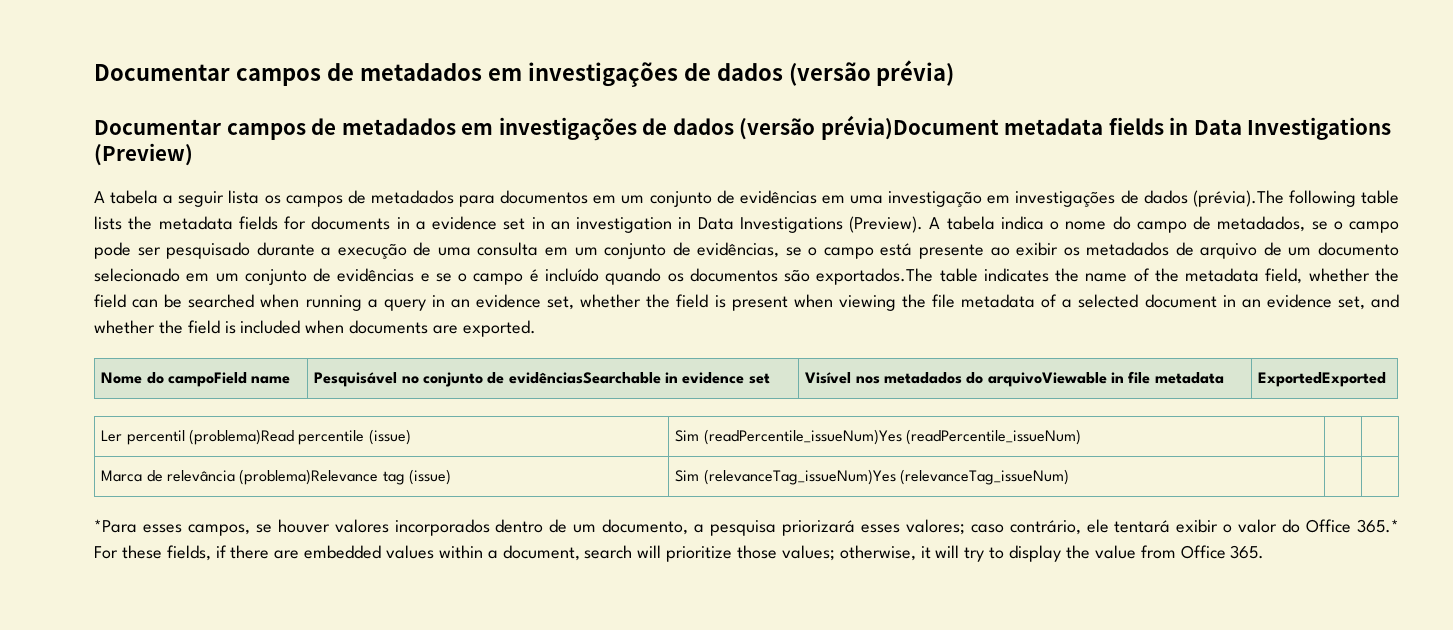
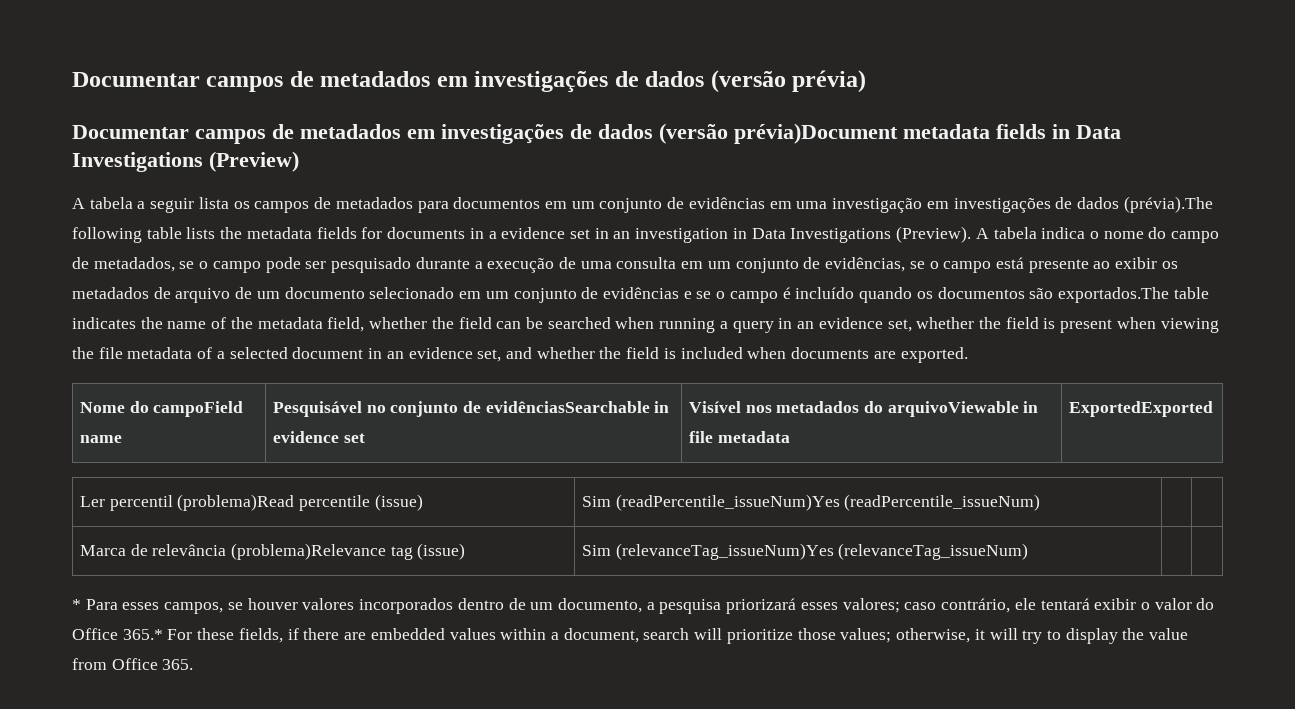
- *Para esses campos, se houver valores incorporados dentro de um documento, a pesquisa priorizará esses valores; caso contrário, ele tentará exibir o valor do Office 365.* For these fields, if there are embedded values within a document, search will prioritize those values; otherwise, it will try to display the value from Office 365.
+ * Para esses campos, se houver valores incorporados dentro de um documento, a pesquisa priorizará esses valores; caso contrário, ele tentará exibir o valor do Office 365.* For these fields, if there are embedded values within a document, search will prioritize those values; otherwise, it will try to display the value from Office 365.

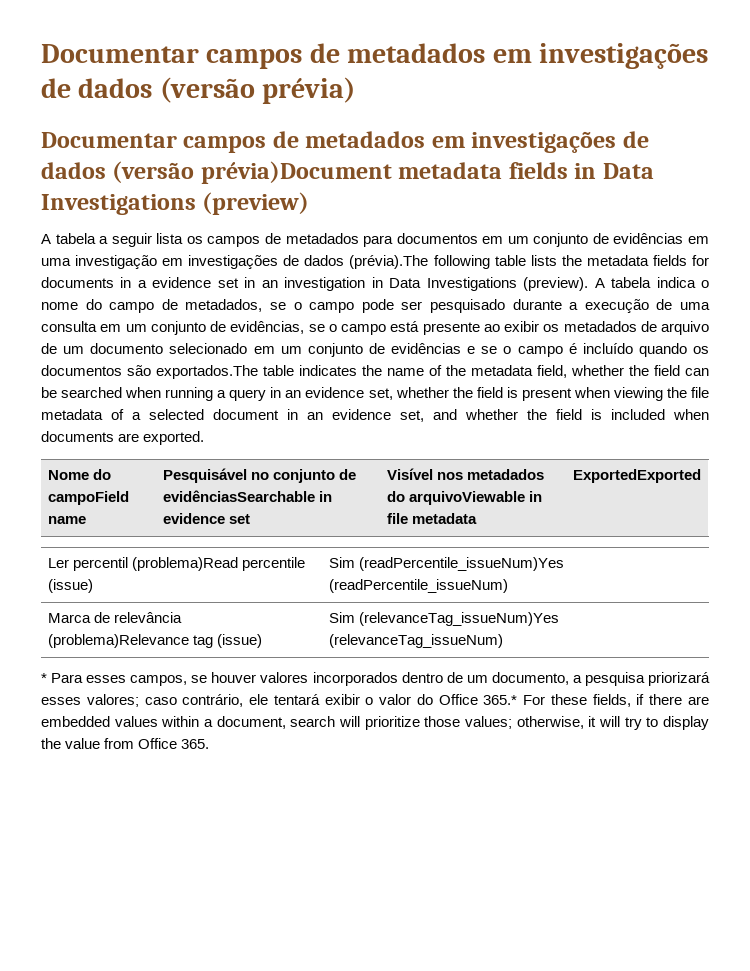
- Documentar campos de metadados em investigações de dados (versão prévia)Document metadata fields in Data Investigations (Preview)
+ Documentar campos de metadados em investigações de dados (versão prévia)Document metadata fields in Data Investigations (preview)
- A tabela a seguir lista os campos de metadados para documentos em um conjunto de evidências em uma investigação em investigações de dados (prévia).The following table lists the metadata fields for documents in a evidence set in an investigation in Data Investigations (Preview).
+ A tabela a seguir lista os campos de metadados para documentos em um conjunto de evidências em uma investigação em investigações de dados (prévia).The following table lists the metadata fields for documents in a evidence set in an investigation in Data Investigations (preview).

